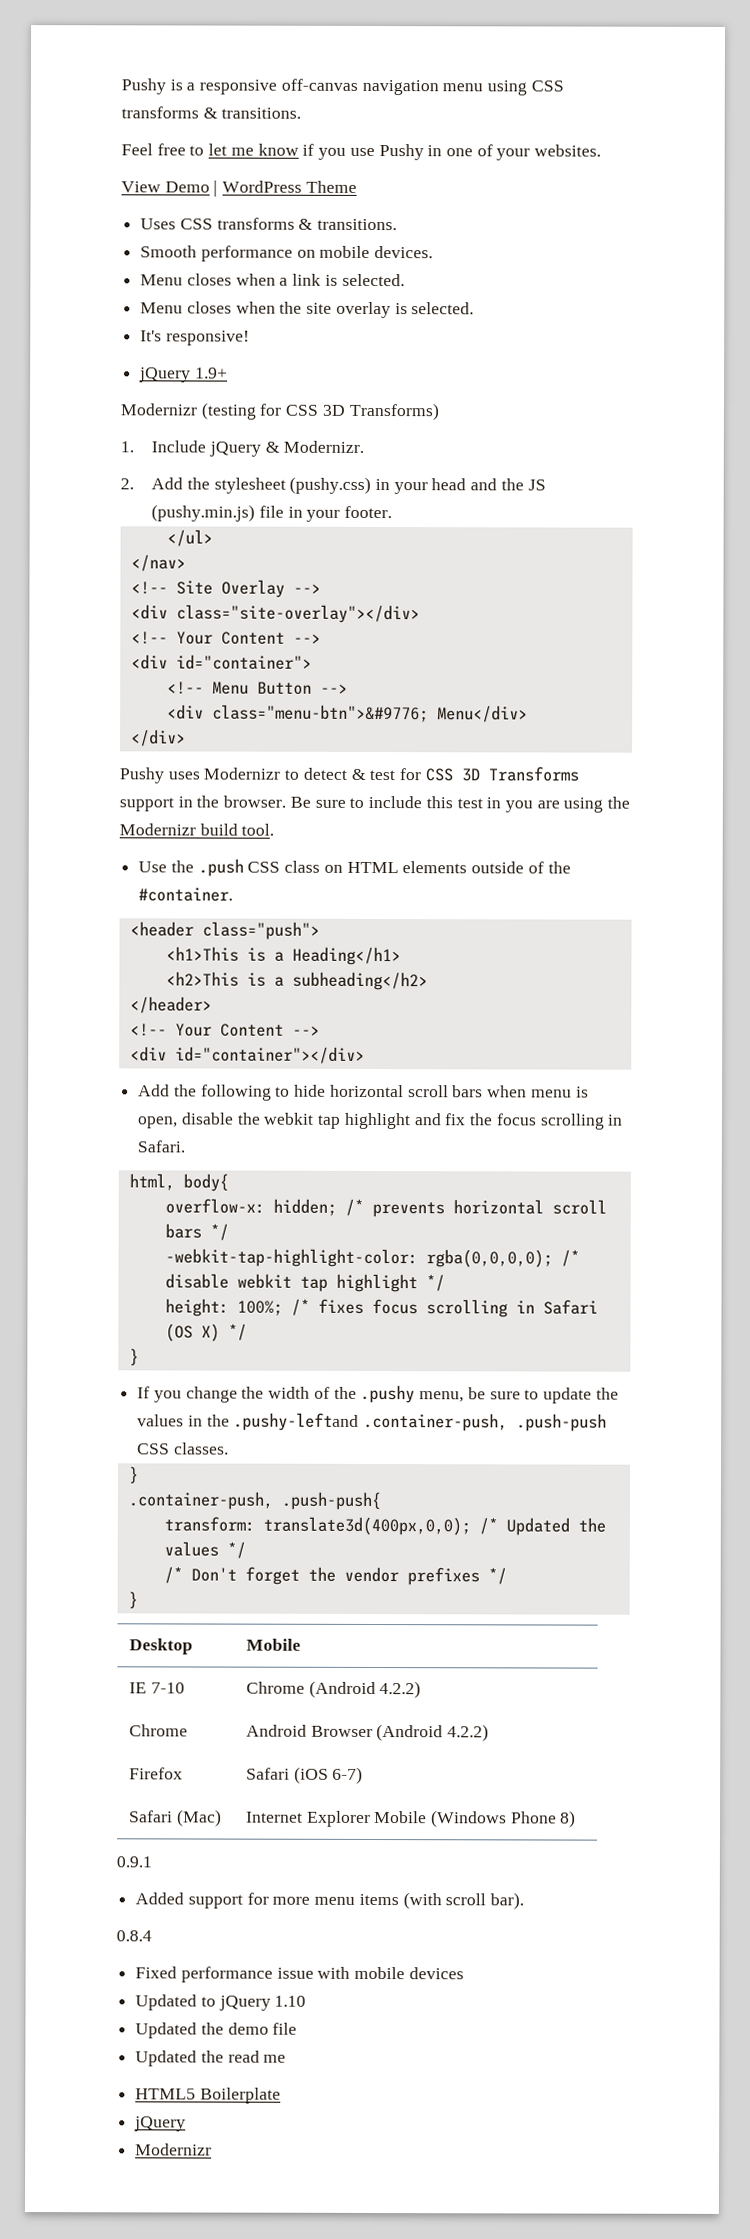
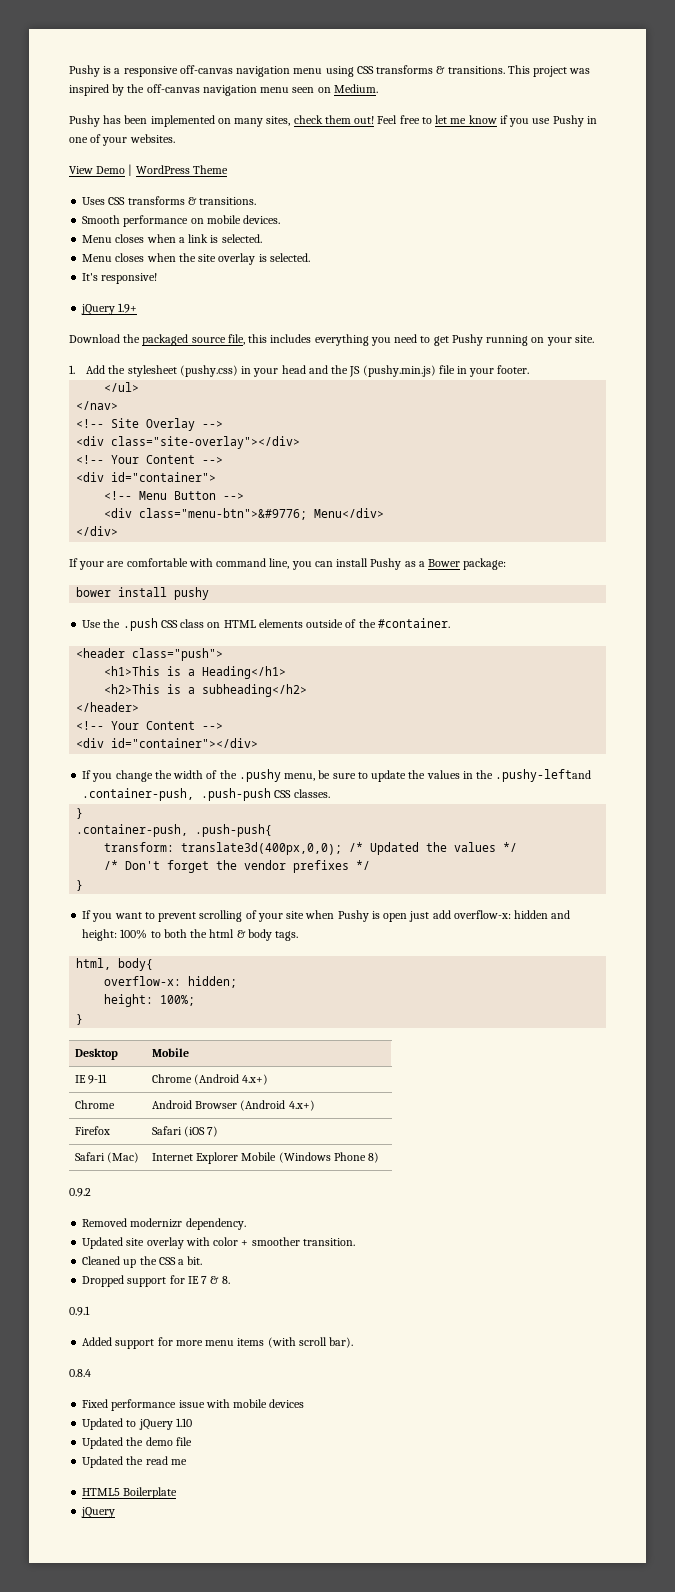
- Pushy is a responsive off-canvas navigation menu using CSS transforms & transitions.
- Feel free to let me know if you use Pushy in one of your websites.
+ Pushy is a responsive off-canvas navigation menu using CSS transforms & transitions. This project was inspired by the off-canvas navigation menu seen on Medium.
+ Pushy has been implemented on many sites, check them out! Feel free to let me know if you use Pushy in one of your websites.
- Modernizr (testing for CSS 3D Transforms)
- 1. Include jQuery & Modernizr.
- 2. Add the stylesheet (pushy.css) in your head and the JS (pushy.min.js) file in your footer.
+ Download the packaged source file, this includes everything you need to get Pushy running on your site.
+ 1. Add the stylesheet (pushy.css) in your head and the JS (pushy.min.js) file in your footer.
- Pushy uses Modernizr to detect & test for CSS 3D Transforms support in the browser. Be sure to include this test in you are using the Modernizr build tool.
+ If your are comfortable with command line, you can install Pushy as a Bower package:
+ bower install pushy
- Add the following to hide horizontal scroll bars when menu is open, disable the webkit tap highlight and fix the focus scrolling in Safari.
- html, body{
- overflow-x: hidden; /* prevents horizontal scroll bars */
- -webkit-tap-highlight-color: rgba(0,0,0,0); /* disable webkit tap highlight */
- height: 100%; /* fixes focus scrolling in Safari (OS X) */
- }
+ If you want to prevent scrolling of your site when Pushy is open just add overflow-x: hidden and height: 100% to both the html & body tags.
+ html, body{
+ overflow-x: hidden;
+ height: 100%;
+ }
- IE 7-10 | Chrome (Android 4.2.2)
+ IE 9-11 | Chrome (Android 4.x+)
- Chrome | Android Browser (Android 4.2.2)
+ Chrome | Android Browser (Android 4.x+)
- Firefox | Safari (iOS 6-7)
+ Firefox | Safari (iOS 7)
+ 0.9.2
+ Removed modernizr dependency.
+ Updated site overlay with color + smoother transition.
+ Cleaned up the CSS a bit.
+ Dropped support for IE 7 & 8.
  HTML5 Boilerplate
  jQuery
- Modernizr

